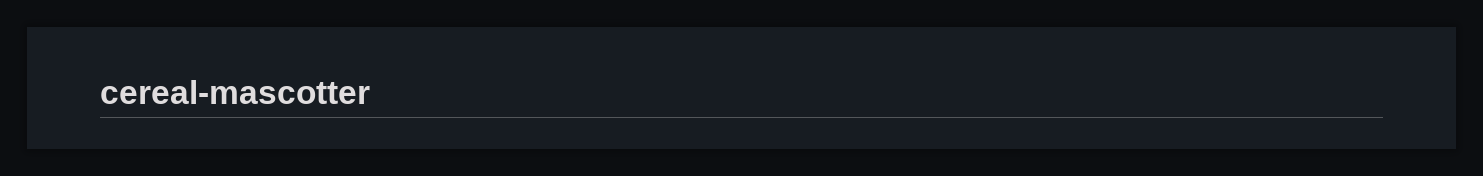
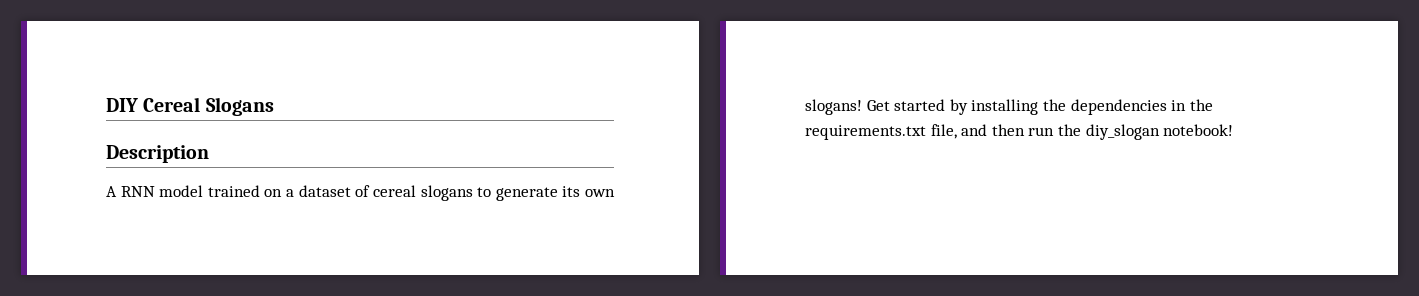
- cereal-mascotter
+ DIY Cereal Slogans
+ Description
+ A RNN model trained on a dataset of cereal slogans to generate its own slogans! Get started by installing the dependencies in the requirements.txt file, and then run the diy_slogan notebook!

